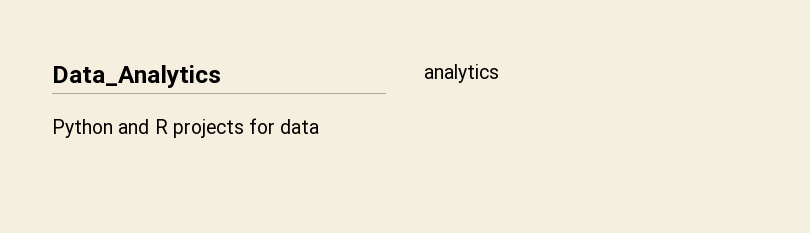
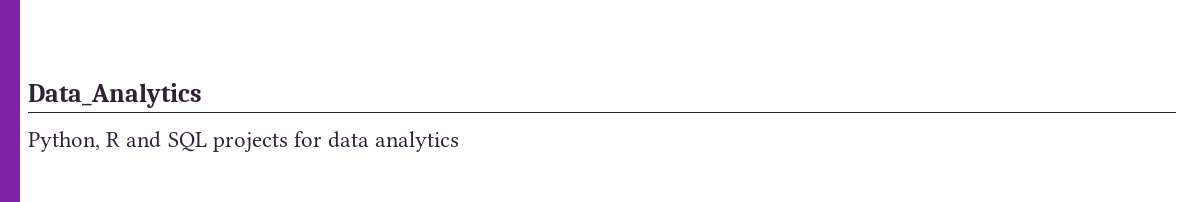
- Python and R projects for data analytics
+ Python, R and SQL projects for data analytics

